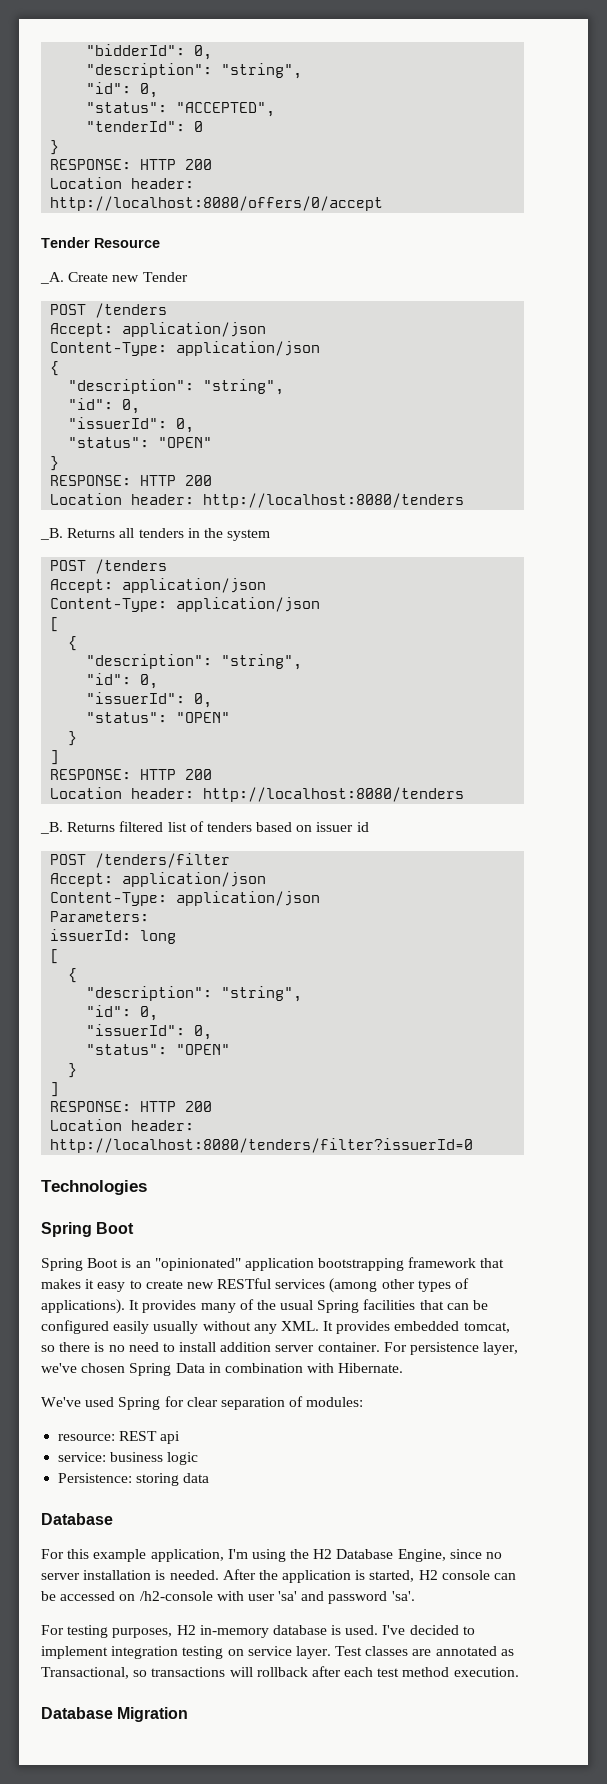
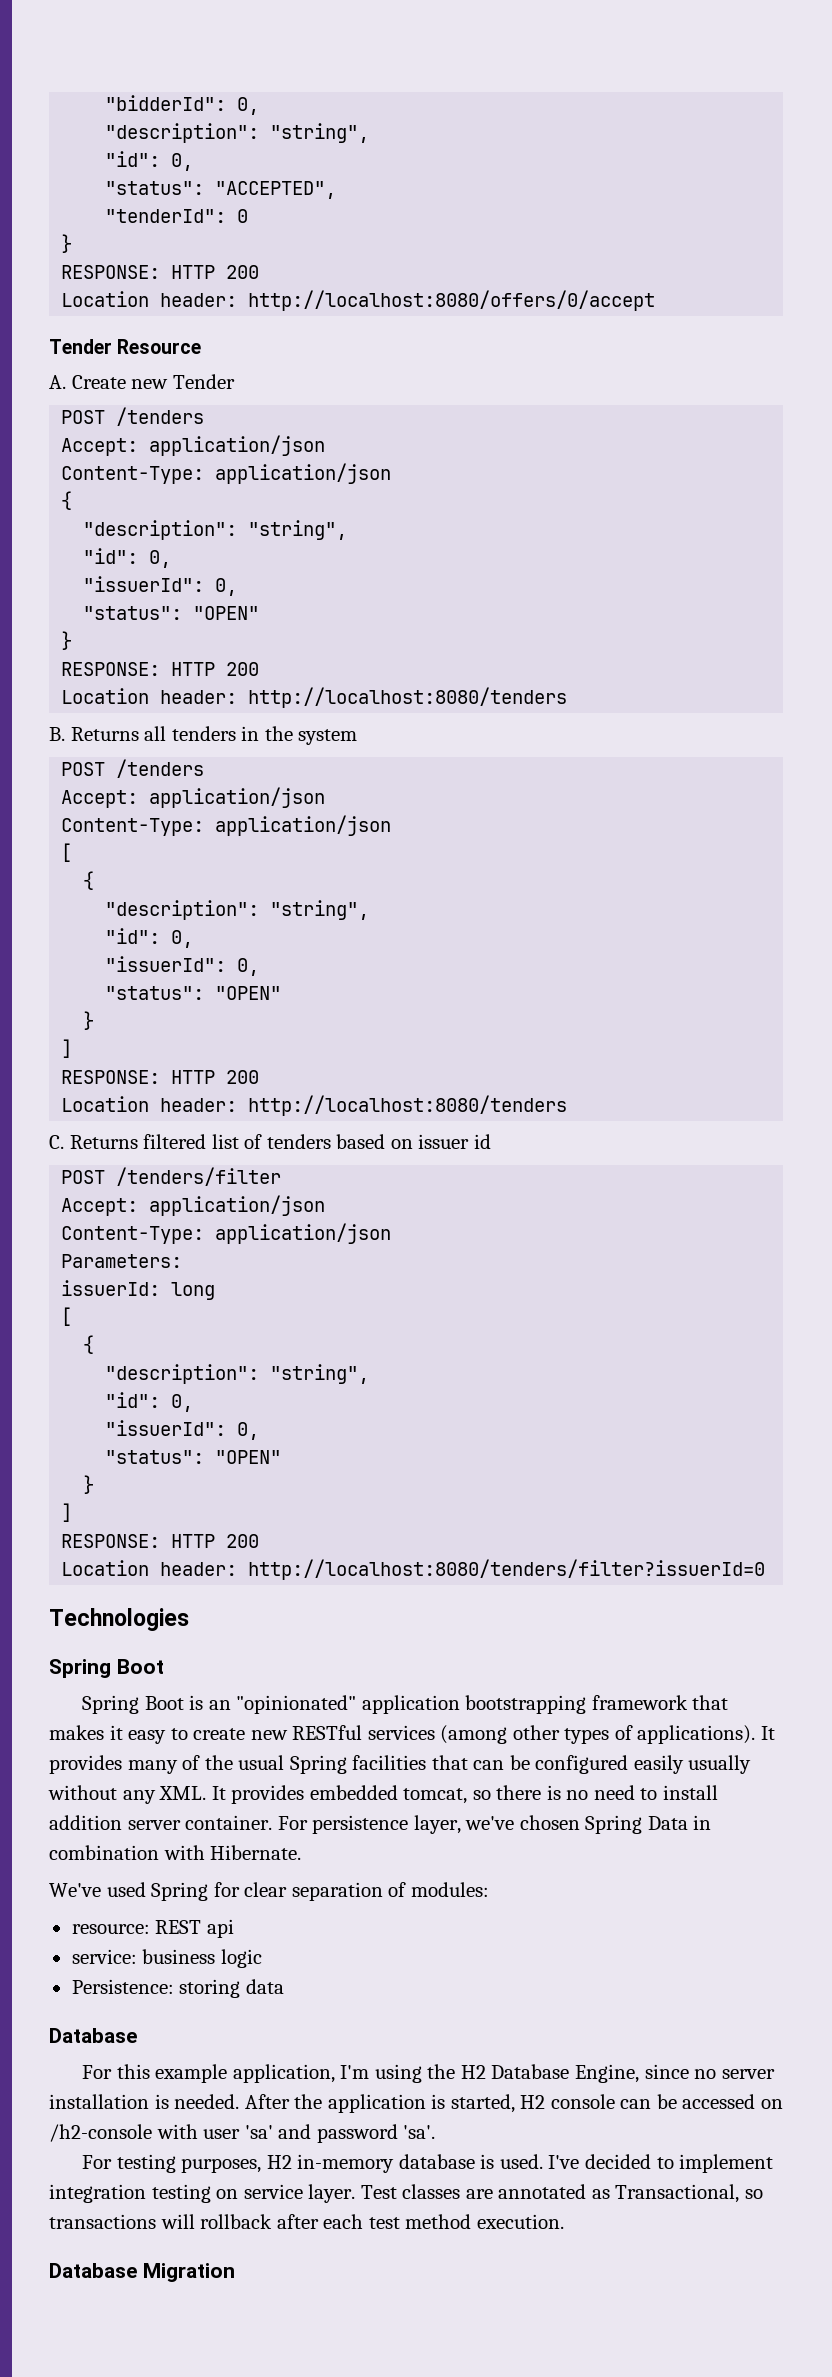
- _A. Create new Tender
+ A. Create new Tender
- _B. Returns all tenders in the system
+ B. Returns all tenders in the system
- _B. Returns filtered list of tenders based on issuer id
+ C. Returns filtered list of tenders based on issuer id

